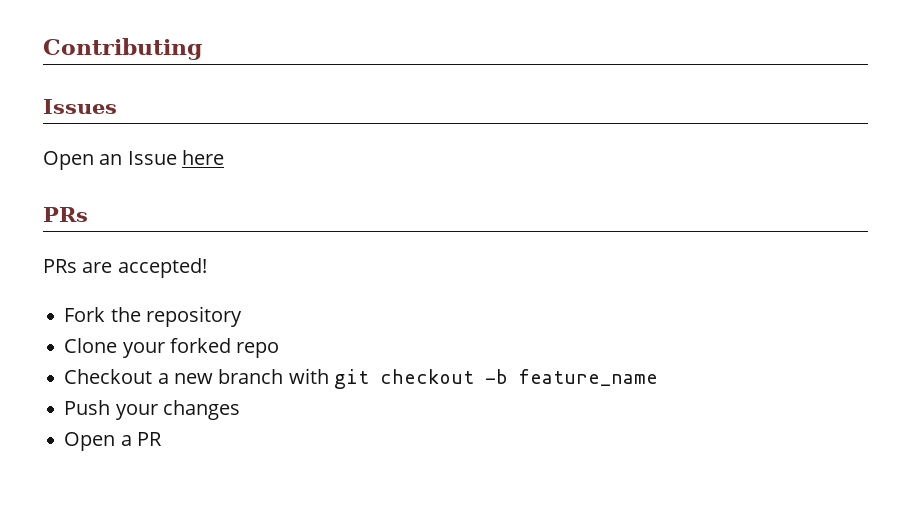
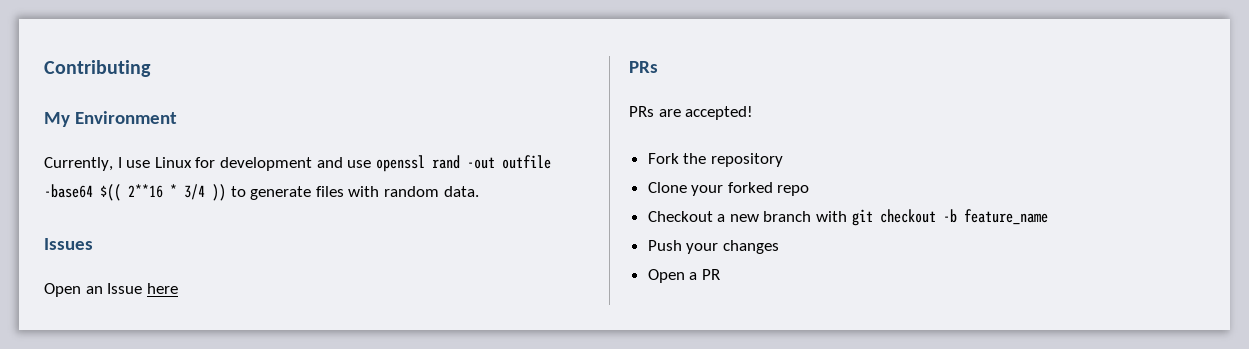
+ My Environment
+ Currently, I use Linux for development and use openssl rand -out outfile -base64 $(( 2**16 * 3/4 )) to generate files with random data.

